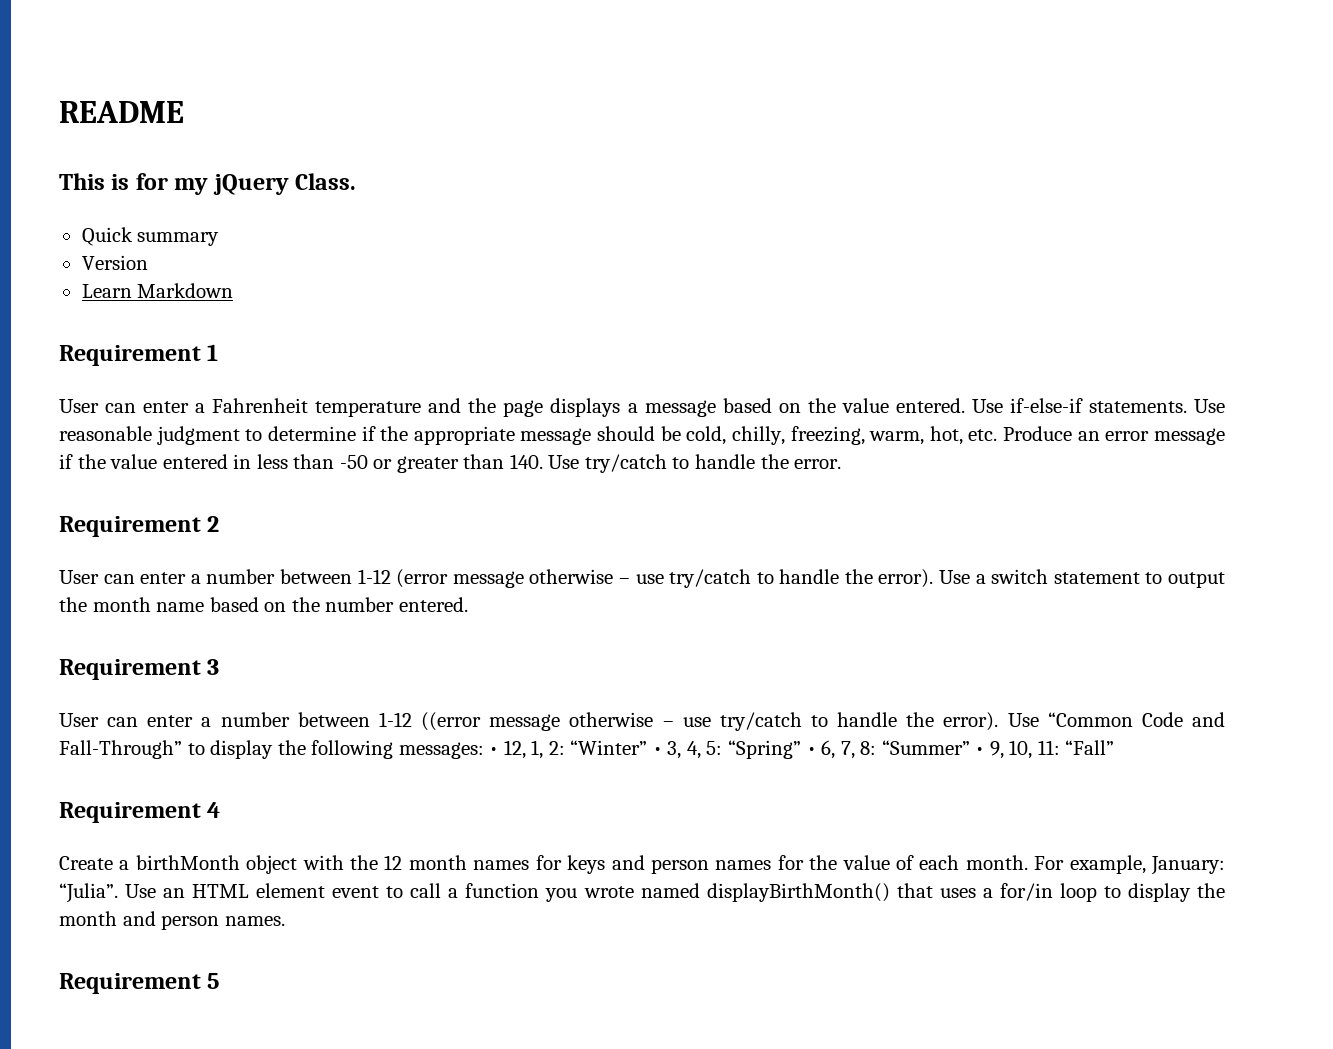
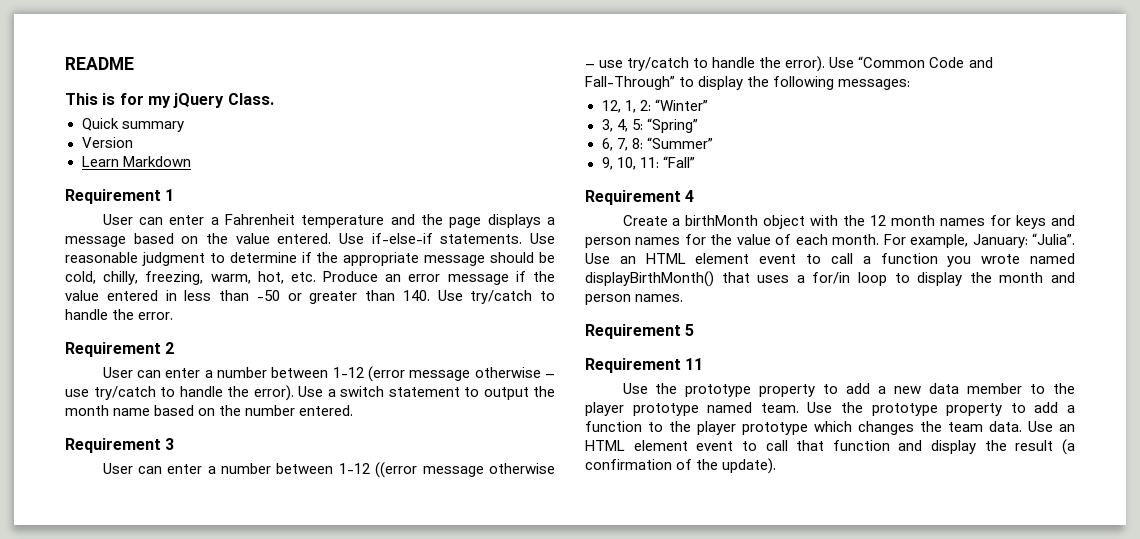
- Use “Common Code and Fall-Through” to display the following messages: • 12, 1, 2: “Winter” • 3, 4, 5: “Spring” • 6, 7, 8: “Summer” • 9, 10, 11: “Fall”
+ Use “Common Code and Fall-Through” to display the following messages:
+ 12, 1, 2: “Winter”
+ 3, 4, 5: “Spring”
+ 6, 7, 8: “Summer”
+ 9, 10, 11: “Fall”
+ Requirement 11
+ Use the prototype property to add a new data member to the player prototype named team. Use the prototype property to add a function to the player prototype which changes the team data. Use an HTML element event to call that function and display the result (a confirmation of the update).

